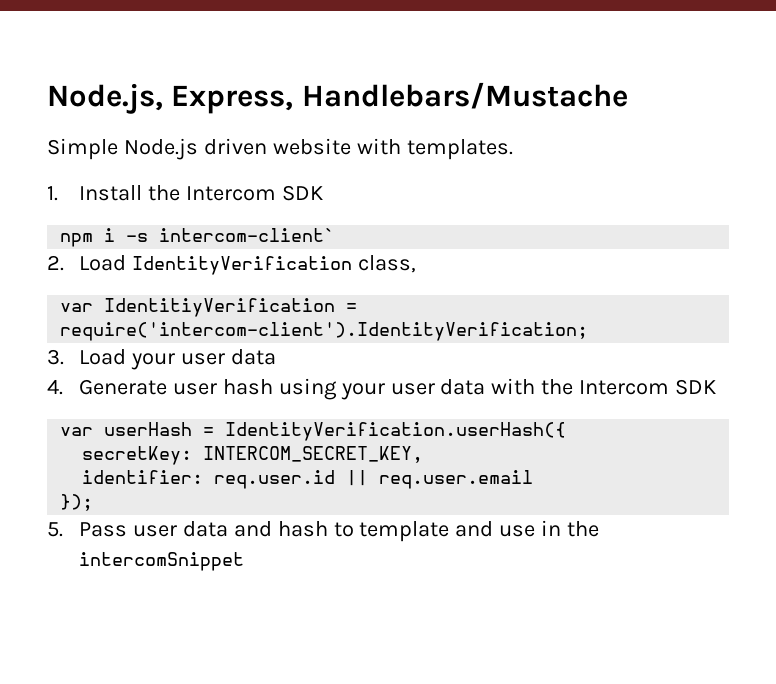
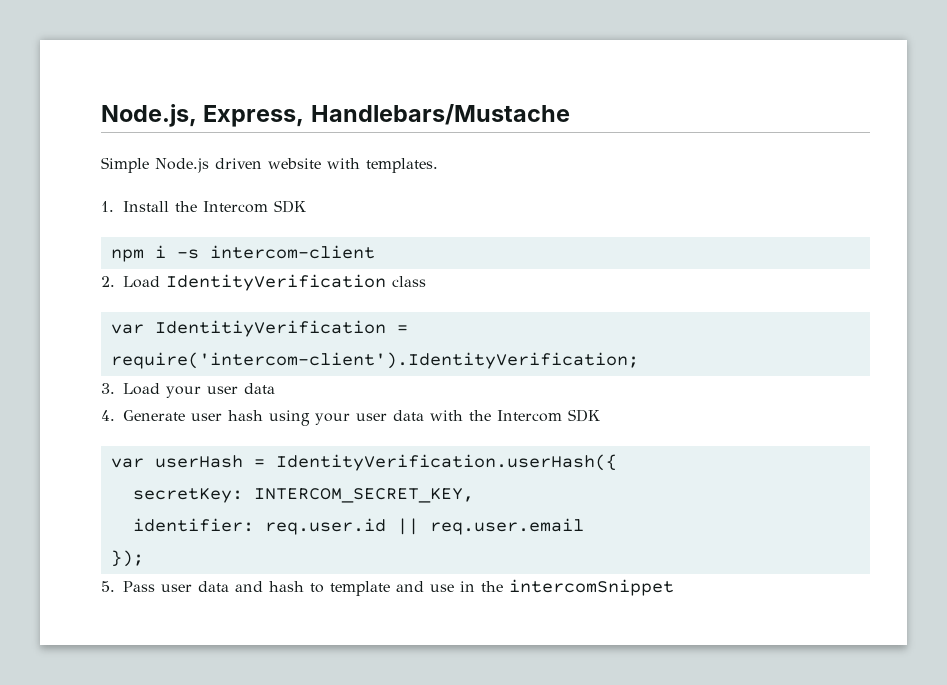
- npm i -s intercom-client`
+ npm i -s intercom-client
- 2. Load IdentityVerification class,
+ 2. Load IdentityVerification class

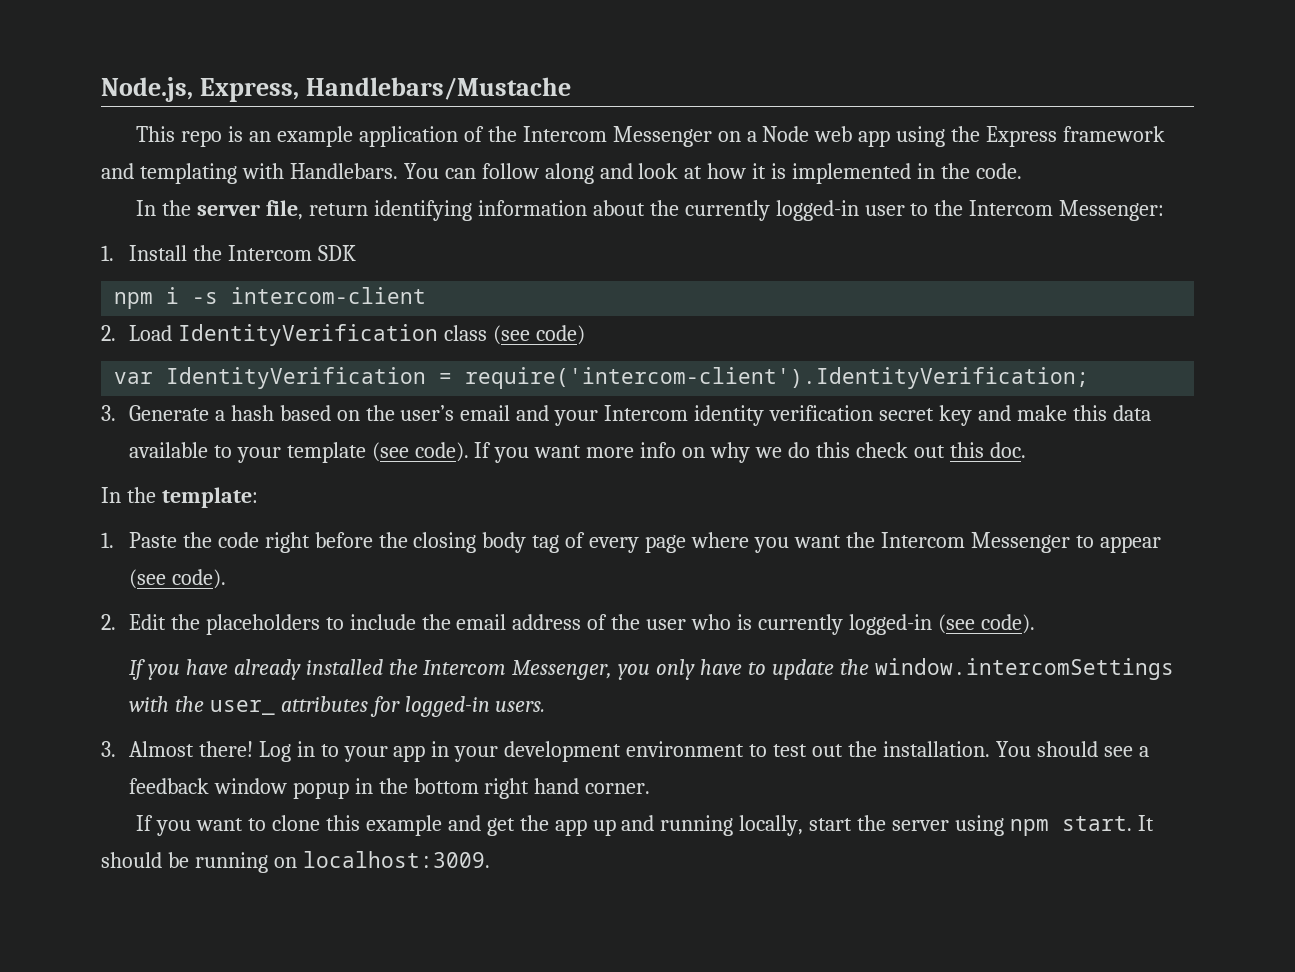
- Simple Node.js driven website with templates.
+ This repo is an example application of the Intercom Messenger on a Node web app using the Express framework and templating with Handlebars. You can follow along and look at how it is implemented in the code.
+ In the server file, return identifying information about the currently logged-in user to the Intercom Messenger:
- 2. Load IdentityVerification class
- var IdentitiyVerification = require('intercom-client').IdentityVerification;
+ 2. Load IdentityVerification class (see code)
+ var IdentityVerification = require('intercom-client').IdentityVerification;
- 3. Load your user data
- 4. Generate user hash using your user data with the Intercom SDK
- var userHash = IdentityVerification.userHash({
- secretKey: INTERCOM_SECRET_KEY,
- identifier: req.user.id || req.user.email
- });
- 5. Pass user data and hash to template and use in the intercomSnippet
+ 3. Generate a hash based on the user’s email and your Intercom identity verification secret key and make this data available to your template (see code). If you want more info on why we do this check out this doc.
+ In the template:
+ 1. Paste the code right before the closing body tag of every page where you want the Intercom Messenger to appear (see code).
+ 2. Edit the placeholders to include the email address of the user who is currently logged-in (see code).
+ If you have already installed the Intercom Messenger, you only have to update the window.intercomSettings with the user_ attributes for logged-in users.
+ 3. Almost there! Log in to your app in your development environment to test out the installation. You should see a feedback window popup in the bottom right hand corner.
+ If you want to clone this example and get the app up and running locally, start the server using npm start. It should be running on localhost:3009.

